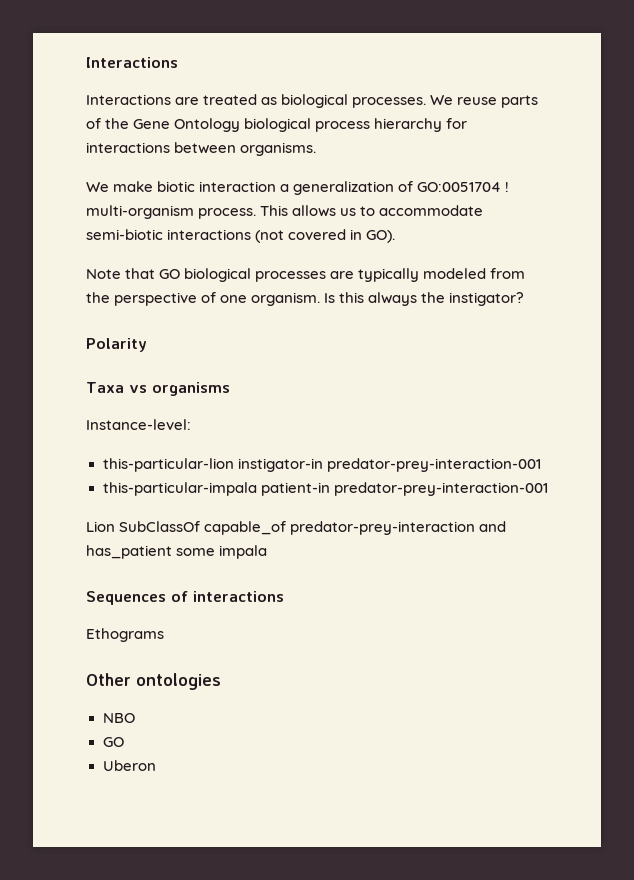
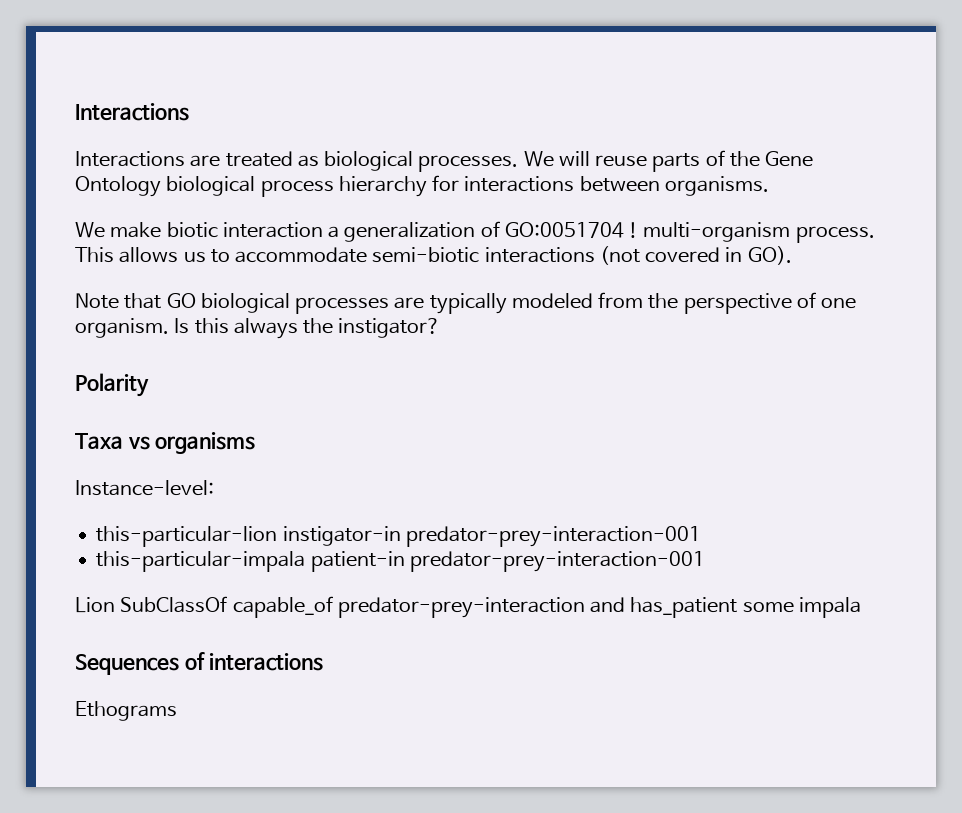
- We reuse parts of the Gene Ontology biological process hierarchy for interactions between organisms.
+ We will reuse parts of the Gene Ontology biological process hierarchy for interactions between organisms.
- Other ontologies
- NBO
- GO
- Uberon

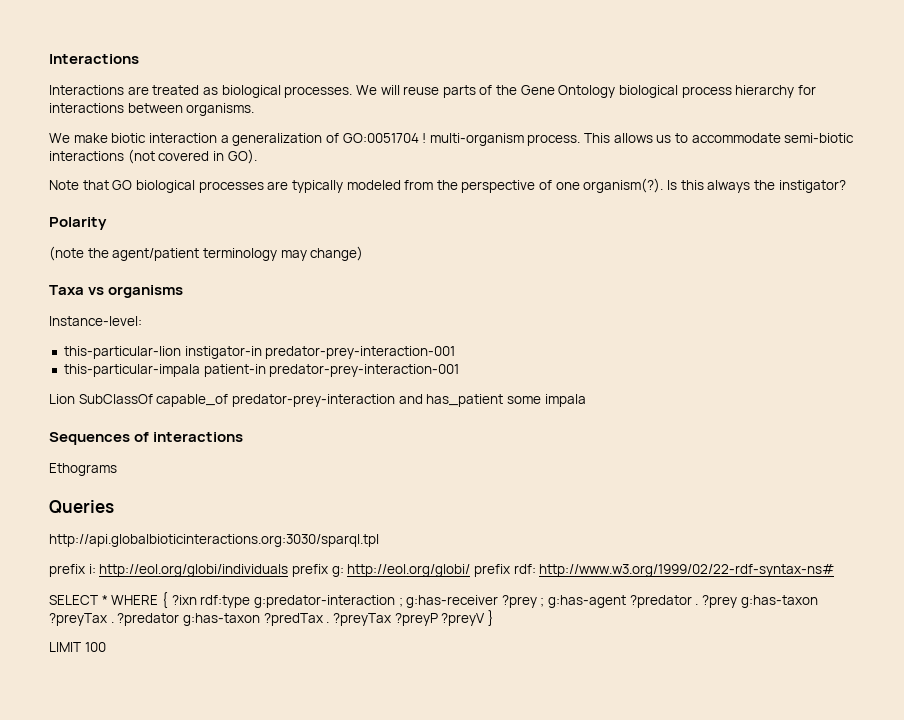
- Note that GO biological processes are typically modeled from the perspective of one organism.
+ Note that GO biological processes are typically modeled from the perspective of one organism(?).
+ (note the agent/patient terminology may change)
+ Queries
+ http://api.globalbioticinteractions.org:3030/sparql.tpl
+ prefix i: http://eol.org/globi/individuals prefix g: http://eol.org/globi/ prefix rdf: http://www.w3.org/1999/02/22-rdf-syntax-ns#
+ SELECT * WHERE { ?ixn rdf:type g:predator-interaction ; g:has-receiver ?prey ; g:has-agent ?predator . ?prey g:has-taxon ?preyTax . ?predator g:has-taxon ?predTax . ?preyTax ?preyP ?preyV }
+ LIMIT 100

